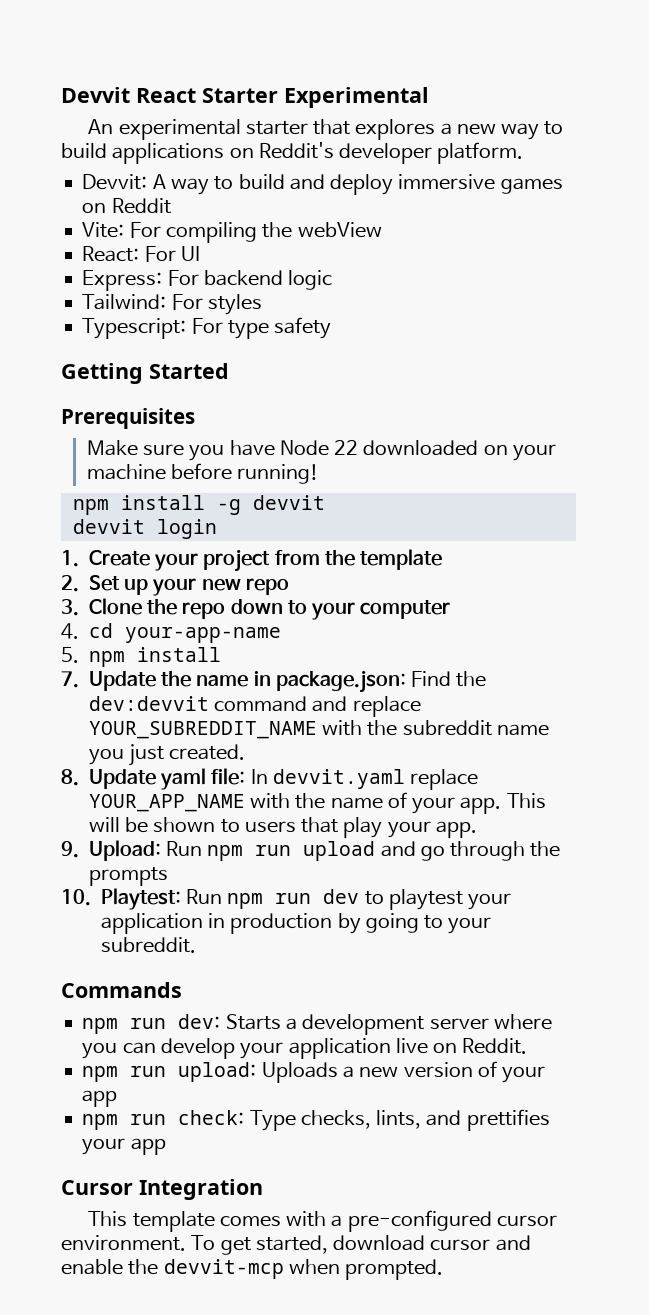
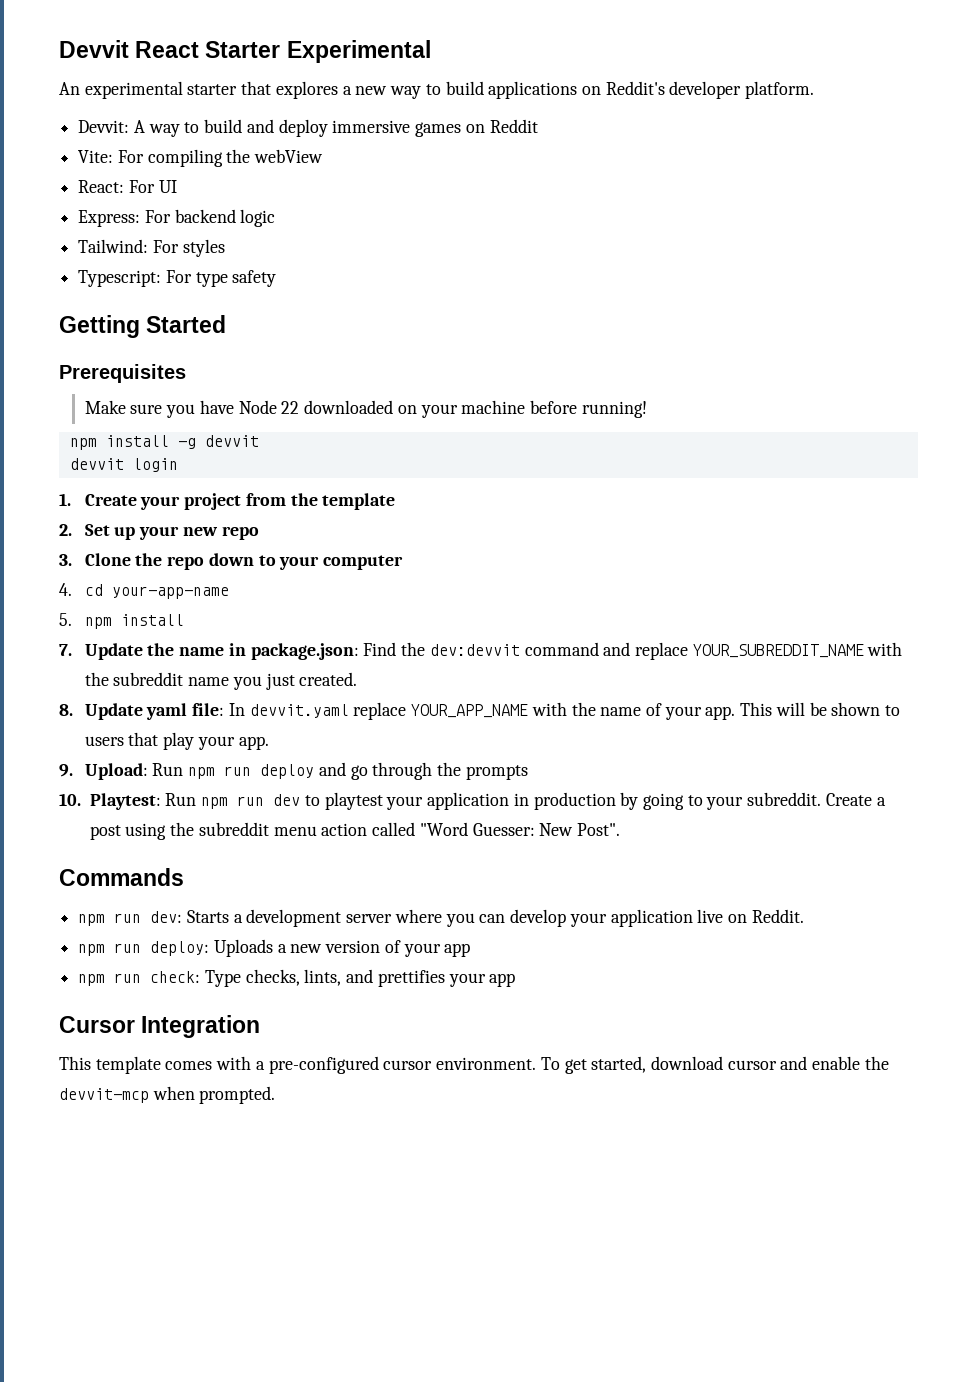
- 9. Upload: Run npm run upload and go through the prompts
+ 9. Upload: Run npm run deploy and go through the prompts
+ Create a post using the subreddit menu action called "Word Guesser: New Post".
- npm run upload: Uploads a new version of your app
+ npm run deploy: Uploads a new version of your app

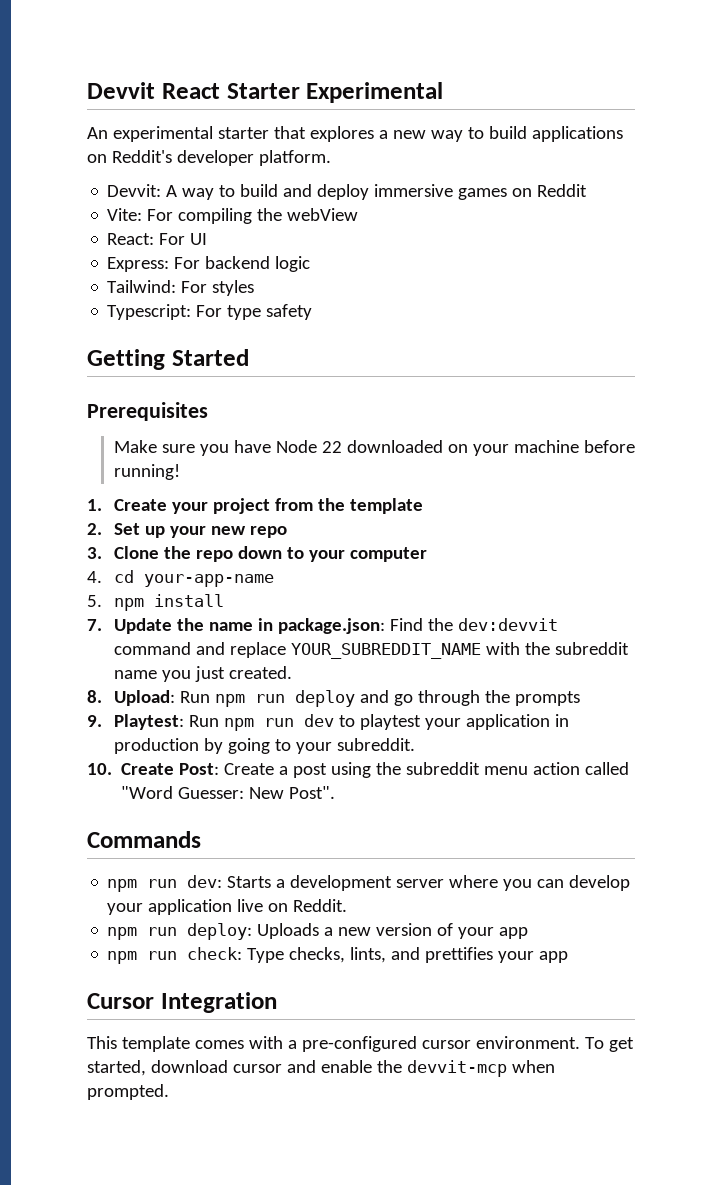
- npm install -g devvit
- devvit login
- 8. Update yaml file: In devvit.yaml replace YOUR_APP_NAME with the name of your app. This will be shown to users that play your app.
- 9. Upload: Run npm run deploy and go through the prompts
+ 8. Upload: Run npm run deploy and go through the prompts
- 10. Playtest: Run npm run dev to playtest your application in production by going to your subreddit. Create a post using the subreddit menu action called "Word Guesser: New Post".
+ 9. Playtest: Run npm run dev to playtest your application in production by going to your subreddit.
+ 10. Create Post: Create a post using the subreddit menu action called "Word Guesser: New Post".

